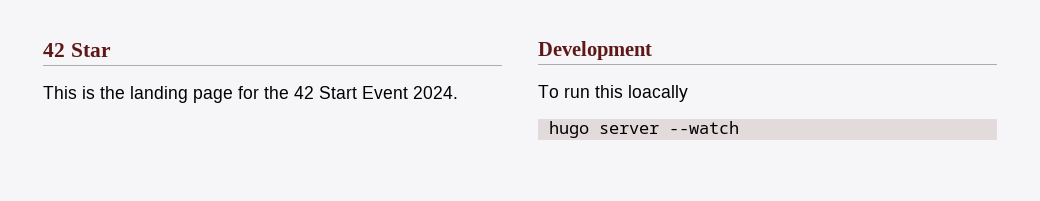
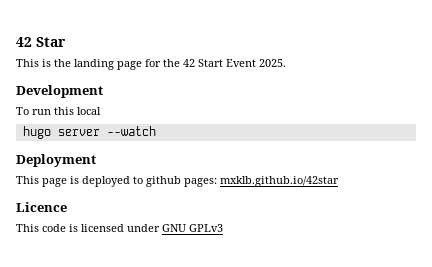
- This is the landing page for the 42 Start Event 2024.
+ This is the landing page for the 42 Start Event 2025.
- To run this loacally
+ To run this local
+ Deployment
+ This page is deployed to github pages: mxklb.github.io/42star
+ Licence
+ This code is licensed under GNU GPLv3

